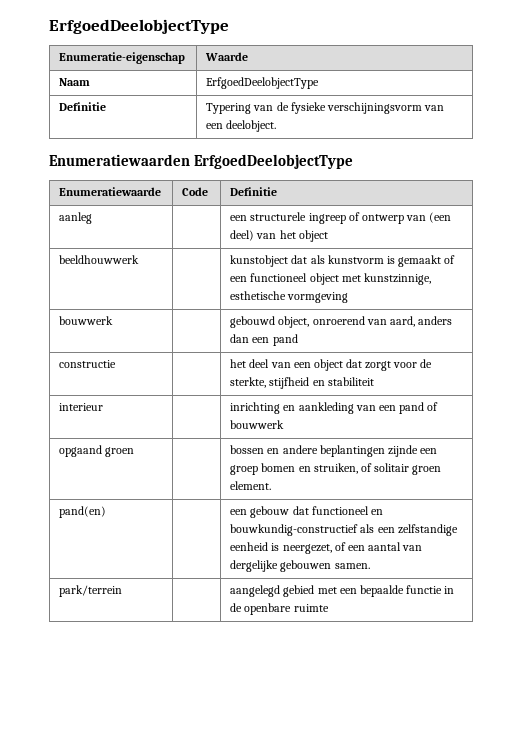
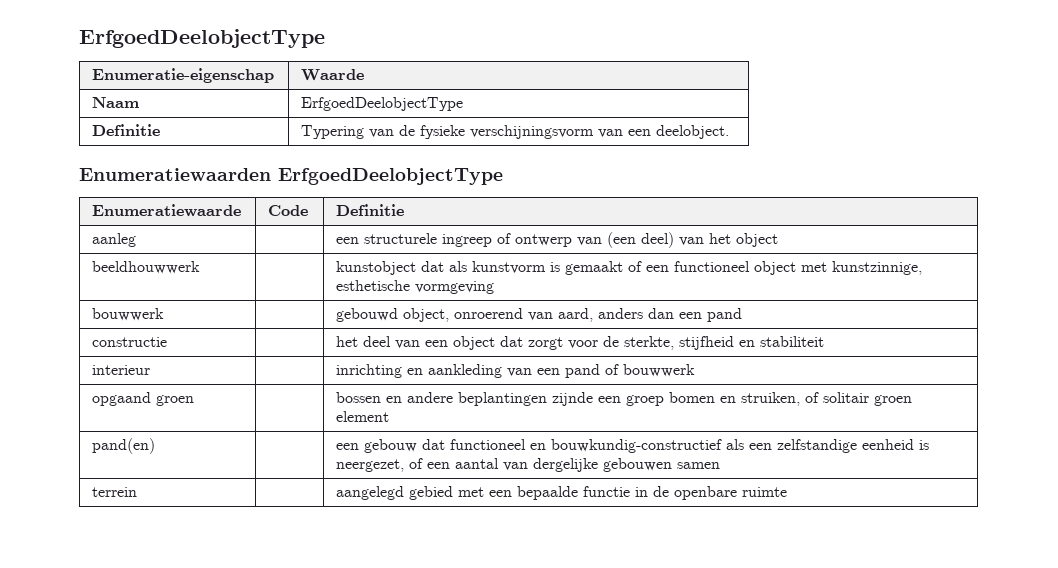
- opgaand groen | | bossen en andere beplantingen zijnde een groep bomen en struiken, of solitair groen element.
+ opgaand groen | | bossen en andere beplantingen zijnde een groep bomen en struiken, of solitair groen element
- pand(en) | | een gebouw dat functioneel en bouwkundig-constructief als een zelfstandige eenheid is neergezet, of een aantal van dergelijke gebouwen samen.
- park/terrein | | aangelegd gebied met een bepaalde functie in de openbare ruimte
+ pand(en) | | een gebouw dat functioneel en bouwkundig-constructief als een zelfstandige eenheid is neergezet, of een aantal van dergelijke gebouwen samen
+ terrein | | aangelegd gebied met een bepaalde functie in de openbare ruimte

